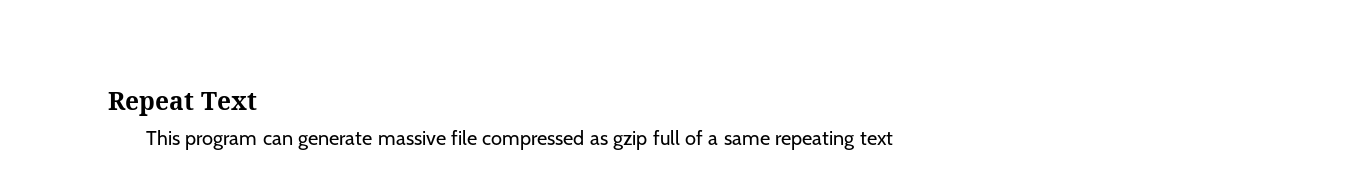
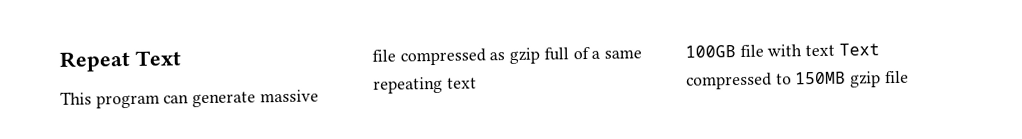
+ 100GB file with text Text compressed to 150MB gzip file

